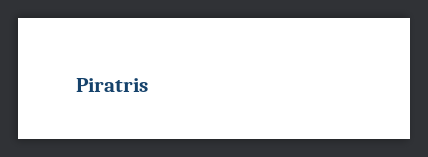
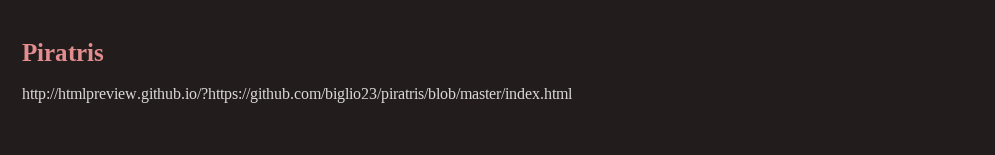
+ http://htmlpreview.github.io/?https://github.com/biglio23/piratris/blob/master/index.html

